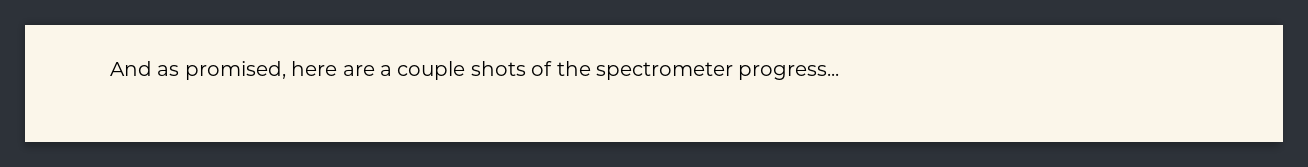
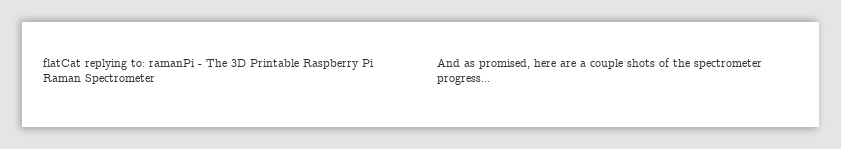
+ flatCat replying to: ramanPi - The 3D Printable Raspberry Pi Raman Spectrometer

